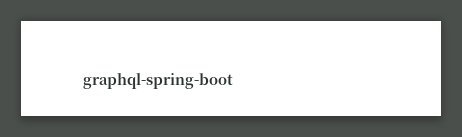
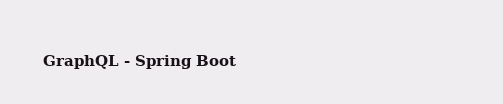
- graphql-spring-boot
+ GraphQL - Spring Boot

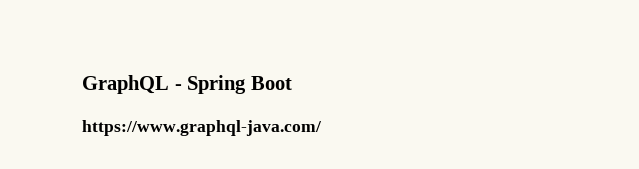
+ https://www.graphql-java.com/

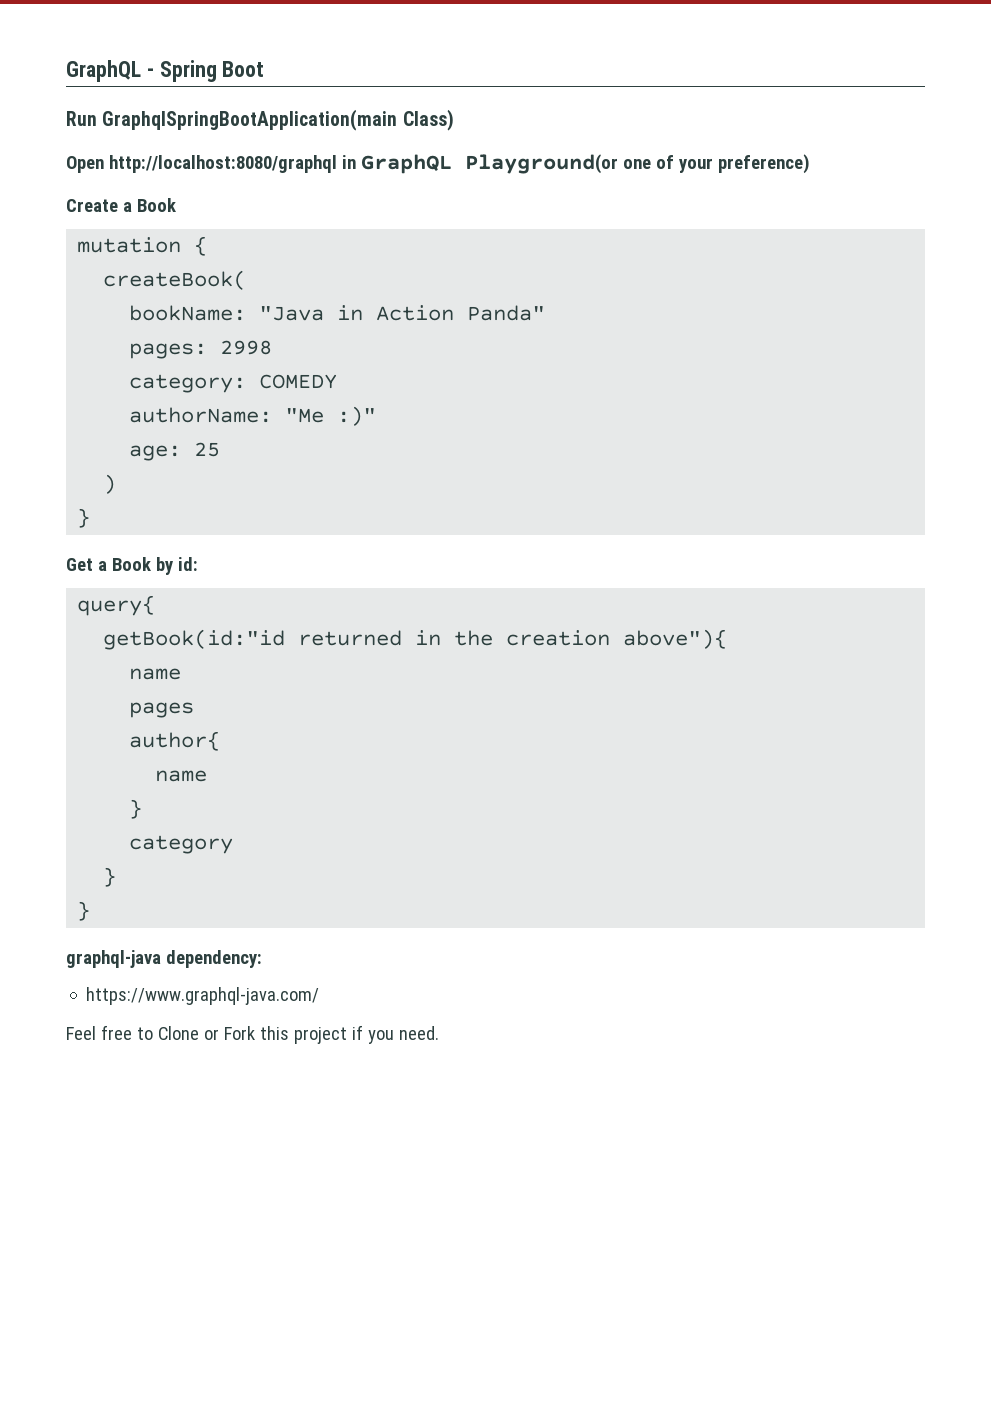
+ Run GraphqlSpringBootApplication(main Class)
+ Open http://localhost:8080/graphql in GraphQL Playground(or one of your preference)
+ Create a Book
+ mutation {
+ createBook(
+ bookName: "Java in Action Panda"
+ pages: 2998
+ category: COMEDY
+ authorName: "Me :)"
+ age: 25
+ )
+ }
+ Get a Book by id:
+ query{
+ getBook(id:"id returned in the creation above"){
+ name
+ pages
+ author{
+ name
+ }
+ category
+ }
+ }
+ graphql-java dependency:
  https://www.graphql-java.com/
+ Feel free to Clone or Fork this project if you need.

